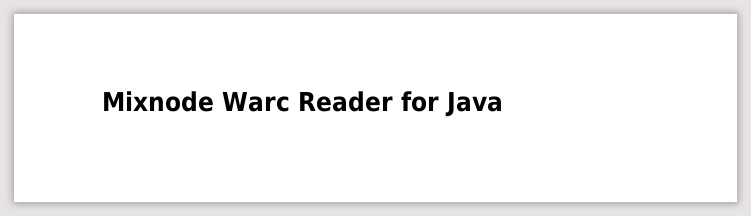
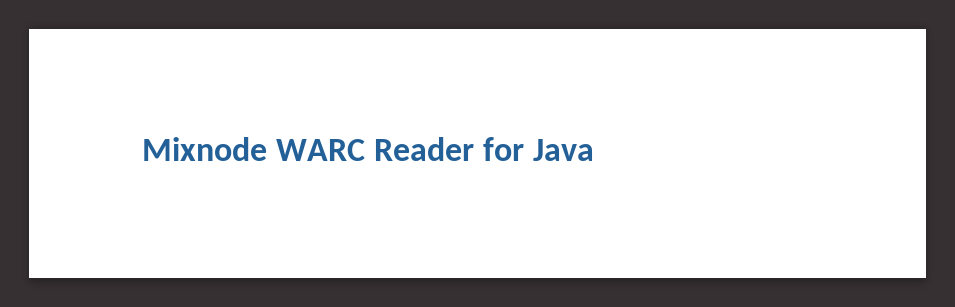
- Mixnode Warc Reader for Java
+ Mixnode WARC Reader for Java

